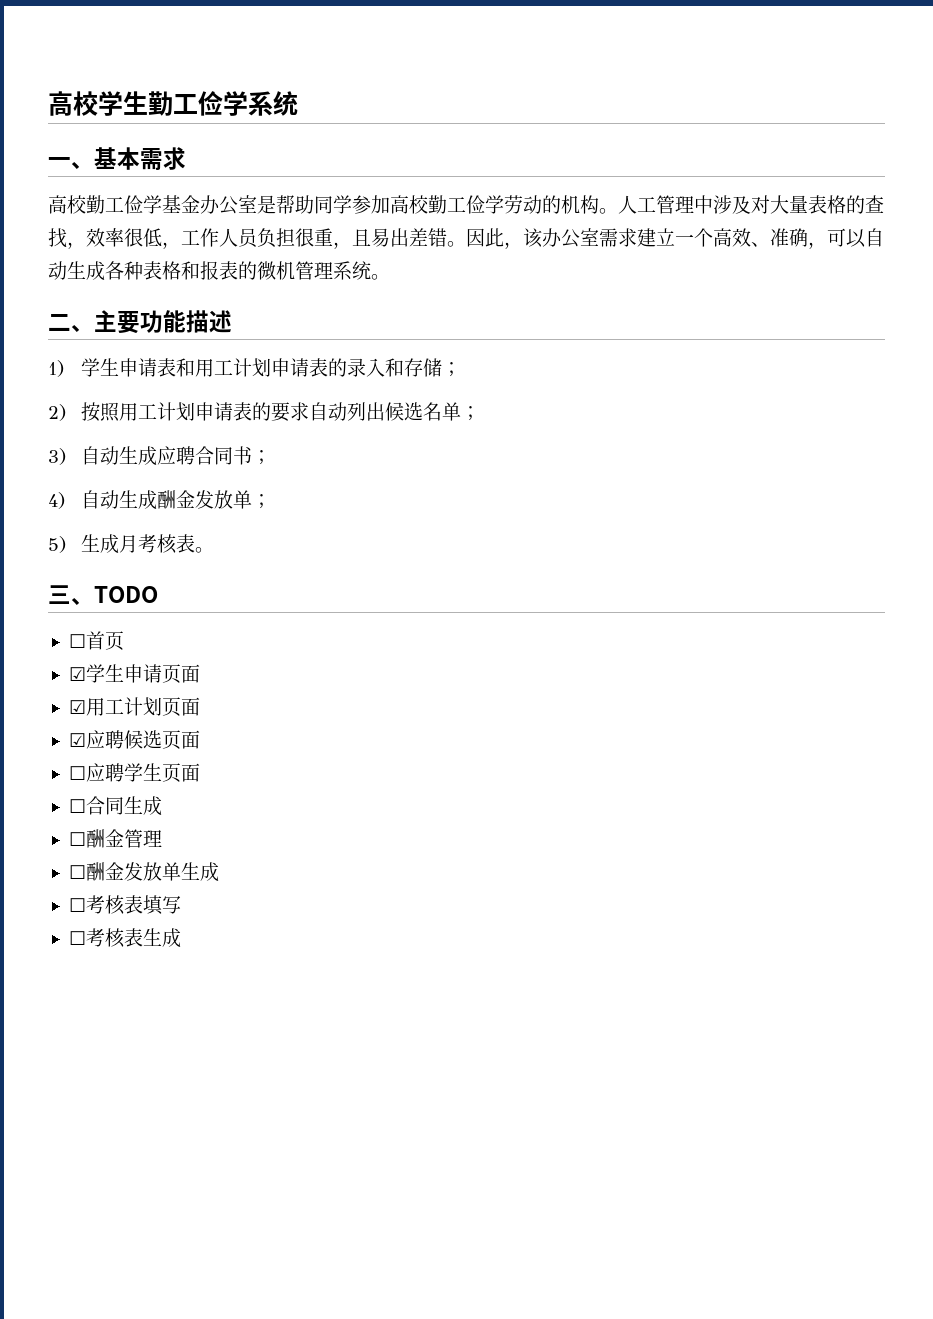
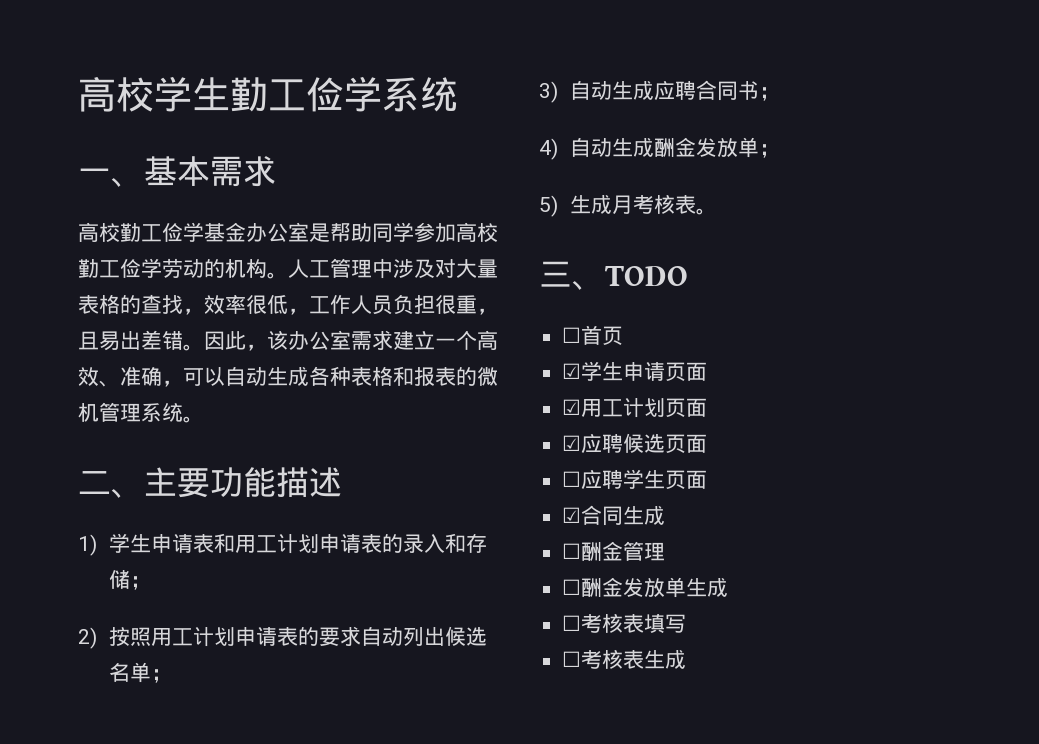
- ☐合同生成
+ ☑合同生成

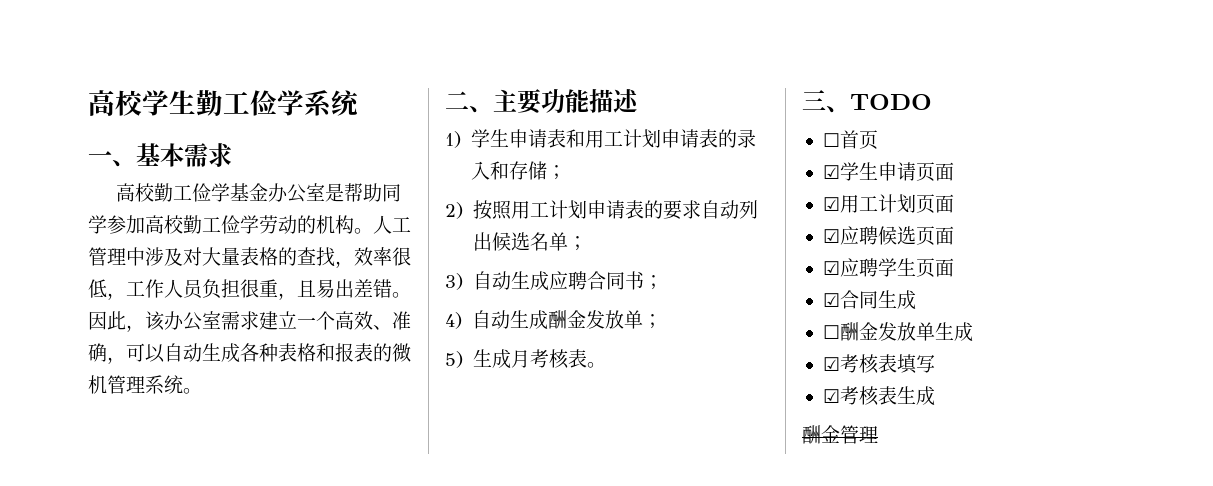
- ☐应聘学生页面
+ ☑应聘学生页面
- ☐酬金管理
- ☐考核表填写
+ ☑考核表填写
- ☐考核表生成
+ ☑考核表生成
+ 酬金管理

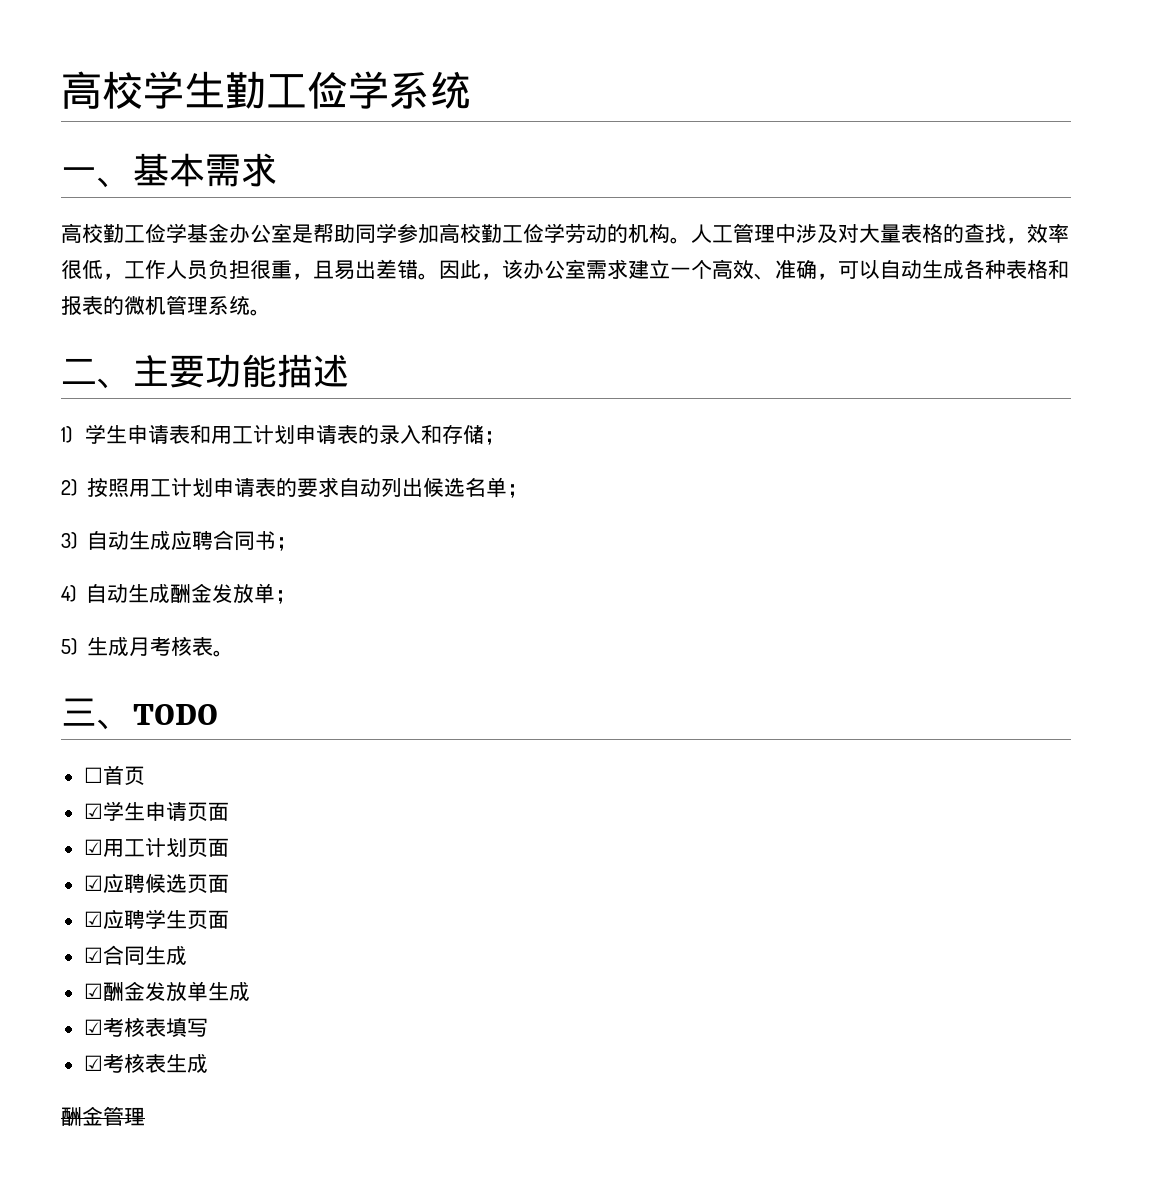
- ☐酬金发放单生成
+ ☑酬金发放单生成

